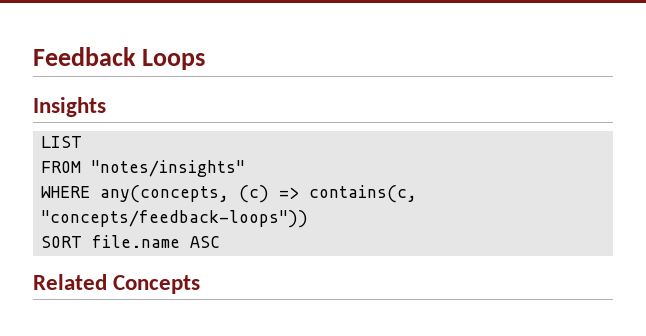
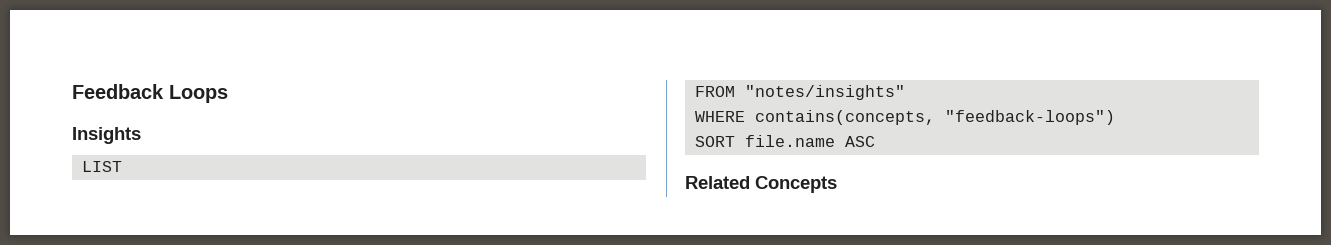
- WHERE any(concepts, (c) => contains(c, "concepts/feedback-loops"))
+ WHERE contains(concepts, "feedback-loops")

